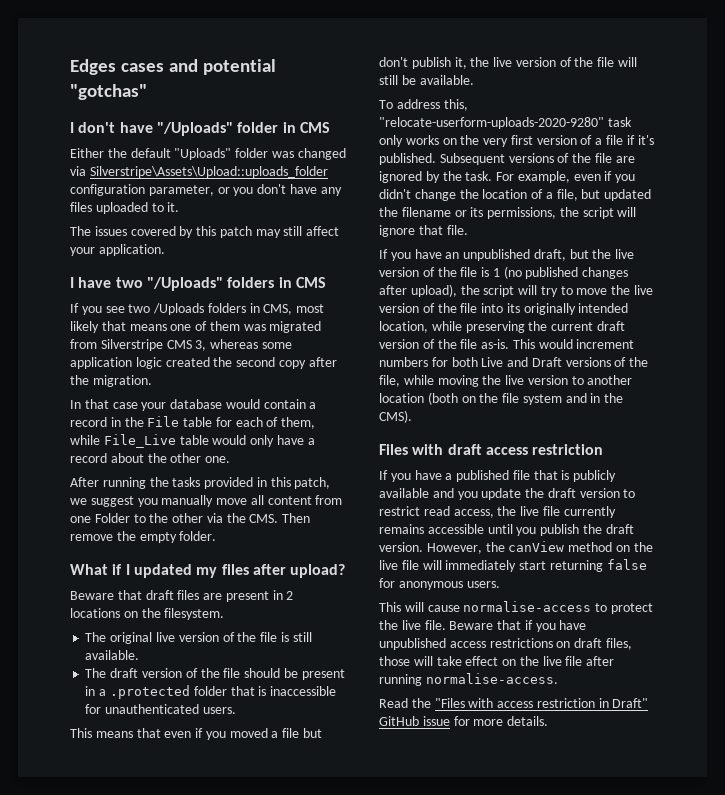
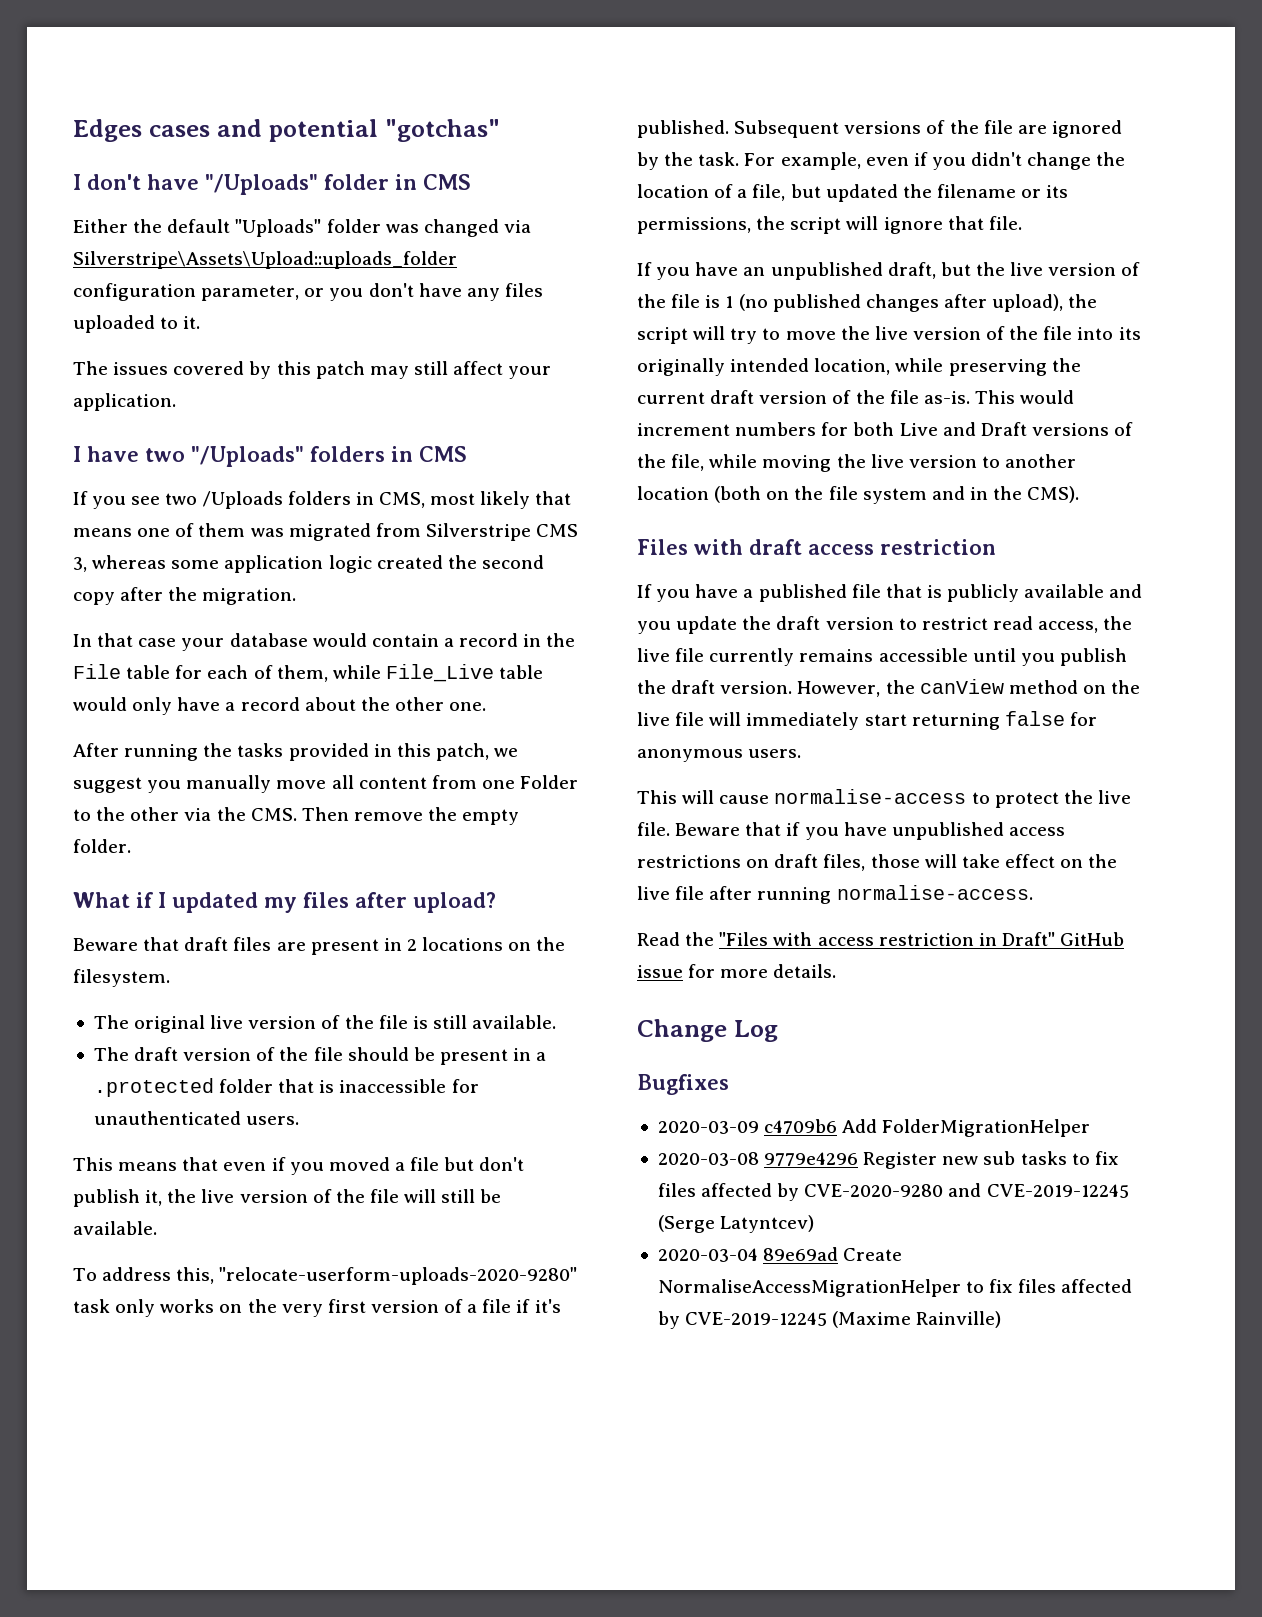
+ Change Log
+ Bugfixes
+ 2020-03-09 c4709b6 Add FolderMigrationHelper
+ 2020-03-08 9779e4296 Register new sub tasks to fix files affected by CVE-2020-9280 and CVE-2019-12245 (Serge Latyntcev)
+ 2020-03-04 89e69ad Create NormaliseAccessMigrationHelper to fix files affected by CVE-2019-12245 (Maxime Rainville)

